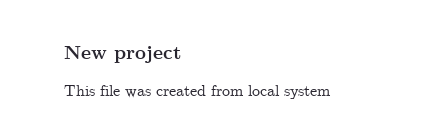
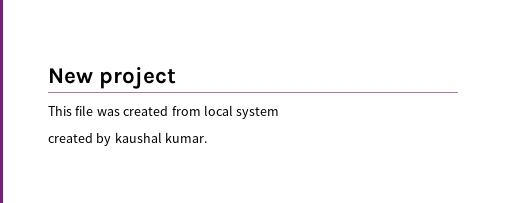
+ created by kaushal kumar.

